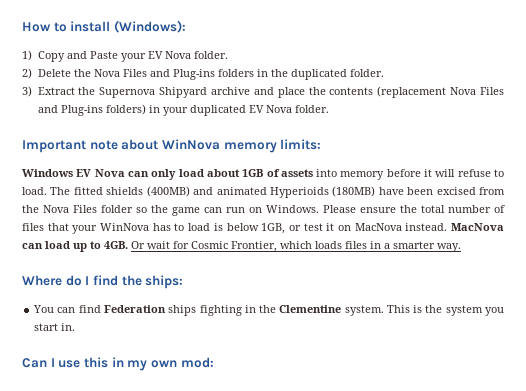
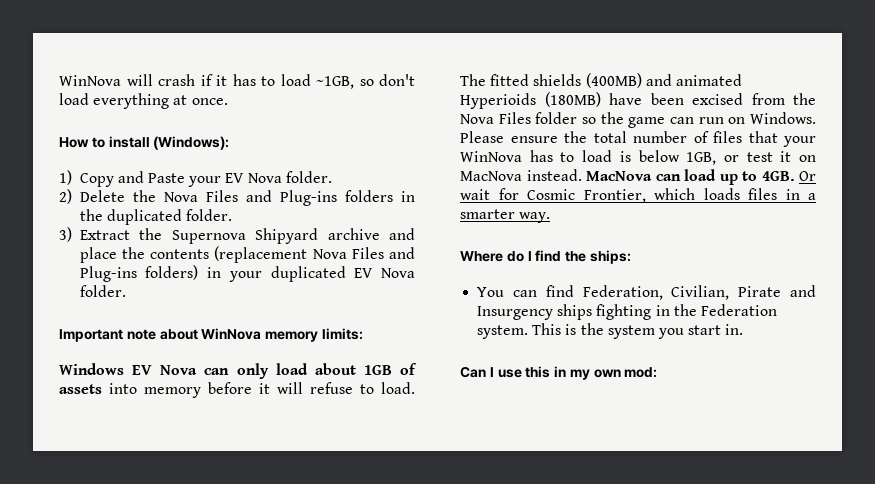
+ WinNova will crash if it has to load ~1GB, so don't load everything at once.
- You can find Federation ships fighting in the Clementine system.
+ You can find Federation, Civilian, Pirate and Insurgency ships fighting in the Federation system.

